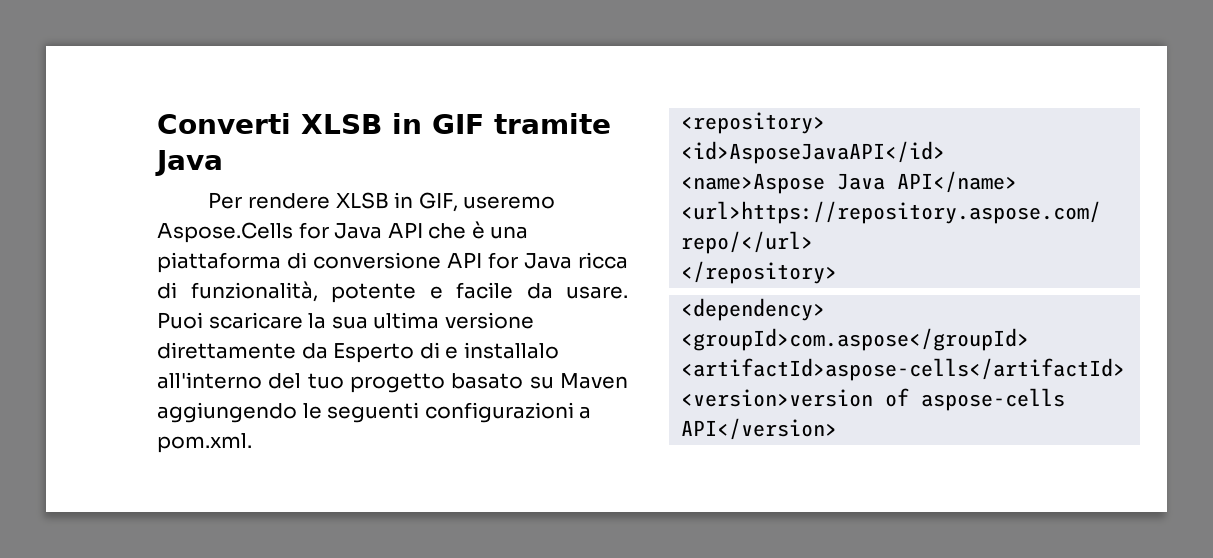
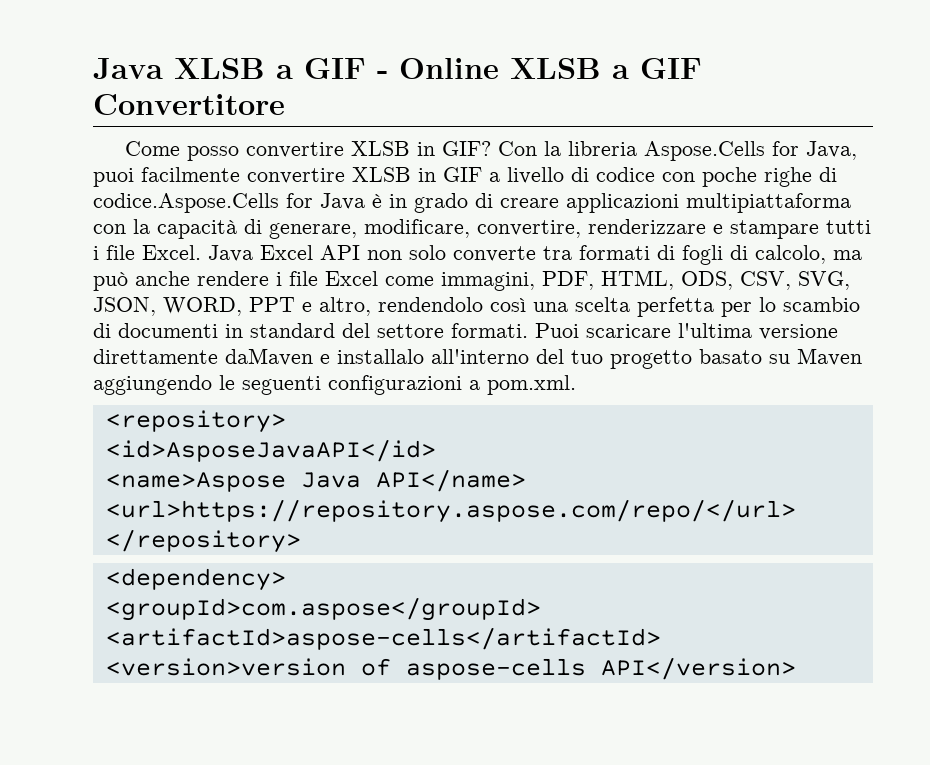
- Converti XLSB in GIF tramite Java
- Per rendere XLSB in GIF, useremo Aspose.Cells for Java API che è una piattaforma di conversione API for Java ricca di funzionalità, potente e facile da usare. Puoi scaricare la sua ultima versione direttamente da Esperto di e installalo all'interno del tuo progetto basato su Maven aggiungendo le seguenti configurazioni a pom.xml.
+ Java XLSB a GIF - Online XLSB a GIF Convertitore
+ Come posso convertire XLSB in GIF? Con la libreria Aspose.Cells for Java, puoi facilmente convertire XLSB in GIF a livello di codice con poche righe di codice.Aspose.Cells for Java è in grado di creare applicazioni multipiattaforma con la capacità di generare, modificare, convertire, renderizzare e stampare tutti i file Excel. Java Excel API non solo converte tra formati di fogli di calcolo, ma può anche rendere i file Excel come immagini, PDF, HTML, ODS, CSV, SVG, JSON, WORD, PPT e altro, rendendolo così una scelta perfetta per lo scambio di documenti in standard del settore formati. Puoi scaricare l'ultima versione direttamente daMaven e installalo all'interno del tuo progetto basato su Maven aggiungendo le seguenti configurazioni a pom.xml.

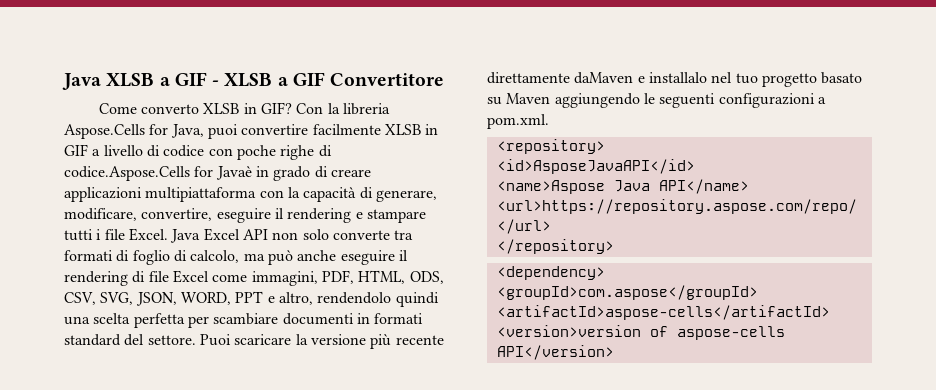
- Java XLSB a GIF - Online XLSB a GIF Convertitore
+ Java XLSB a GIF - XLSB a GIF Convertitore
- Come posso convertire XLSB in GIF?
+ Come converto XLSB in GIF?
- Con la libreria Aspose.Cells for Java, puoi facilmente convertire XLSB in GIF a livello di codice con poche righe di codice.Aspose.Cells for Java è in grado di creare applicazioni multipiattaforma con la capacità di generare, modificare, convertire, renderizzare e stampare tutti i file Excel.
+ Con la libreria Aspose.Cells for Java, puoi convertire facilmente XLSB in GIF a livello di codice con poche righe di codice.Aspose.Cells for Javaè in grado di creare applicazioni multipiattaforma con la capacità di generare, modificare, convertire, eseguire il rendering e stampare tutti i file Excel.
- Java Excel API non solo converte tra formati di fogli di calcolo, ma può anche rendere i file Excel come immagini, PDF, HTML, ODS, CSV, SVG, JSON, WORD, PPT e altro, rendendolo così una scelta perfetta per lo scambio di documenti in standard del settore formati. Puoi scaricare l'ultima versione direttamente daMaven e installalo all'interno del tuo progetto basato su Maven aggiungendo le seguenti configurazioni a pom.xml.
+ Java Excel API non solo converte tra formati di foglio di calcolo, ma può anche eseguire il rendering di file Excel come immagini, PDF, HTML, ODS, CSV, SVG, JSON, WORD, PPT e altro, rendendolo quindi una scelta perfetta per scambiare documenti in formati standard del settore. Puoi scaricare la versione più recente direttamente daMaven e installalo nel tuo progetto basato su Maven aggiungendo le seguenti configurazioni a pom.xml.

